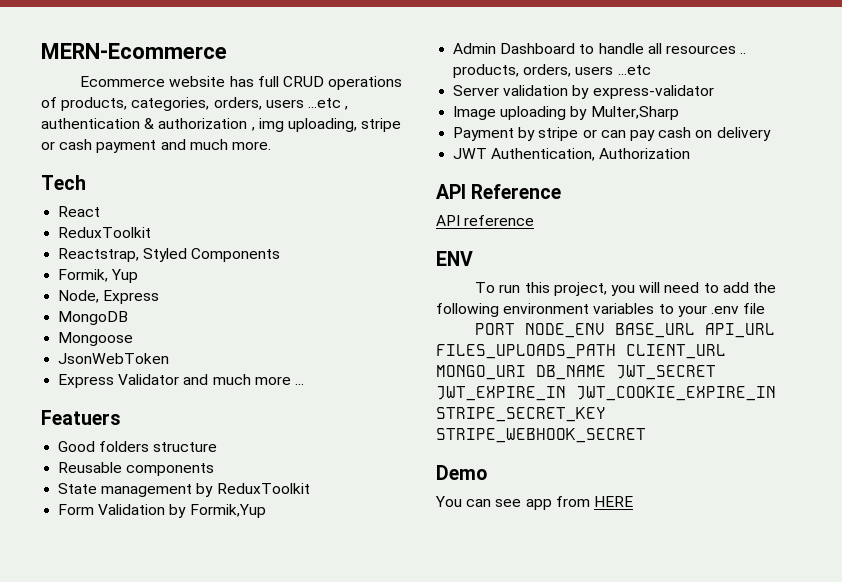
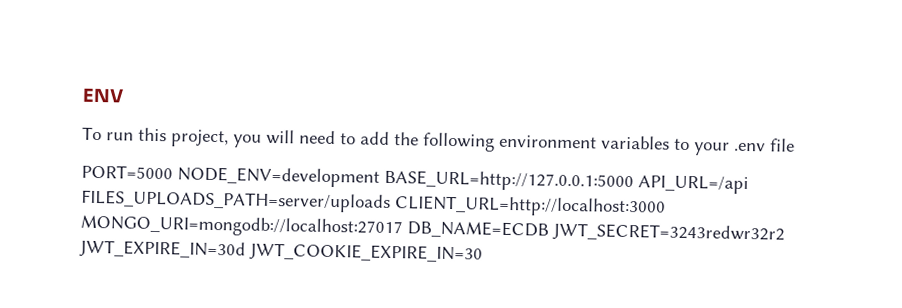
- MERN-Ecommerce
- Ecommerce website has full CRUD operations of products, categories, orders, users ...etc , authentication & authorization , img uploading, stripe or cash payment and much more.
- Tech
- React
- ReduxToolkit
- Reactstrap, Styled Components
- Formik, Yup
- Node, Express
- MongoDB
- Mongoose
- JsonWebToken
- Express Validator and much more ...
- Featuers
- Good folders structure
- Reusable components
- State management by ReduxToolkit
- Form Validation by Formik,Yup
- Admin Dashboard to handle all resources .. products, orders, users ...etc
- Server validation by express-validator
- Image uploading by Multer,Sharp
- Payment by stripe or can pay cash on delivery
- JWT Authentication, Authorization
- API Reference
- API reference
- PORT NODE_ENV BASE_URL API_URL FILES_UPLOADS_PATH CLIENT_URL MONGO_URI DB_NAME JWT_SECRET JWT_EXPIRE_IN JWT_COOKIE_EXPIRE_IN STRIPE_SECRET_KEY STRIPE_WEBHOOK_SECRET
- Demo
- You can see app from HERE
+ PORT=5000 NODE_ENV=development BASE_URL=http://127.0.0.1:5000 API_URL=/api FILES_UPLOADS_PATH=server/uploads CLIENT_URL=http://localhost:3000 MONGO_URI=mongodb://localhost:27017 DB_NAME=ECDB JWT_SECRET=3243redwr32r2 JWT_EXPIRE_IN=30d JWT_COOKIE_EXPIRE_IN=30

